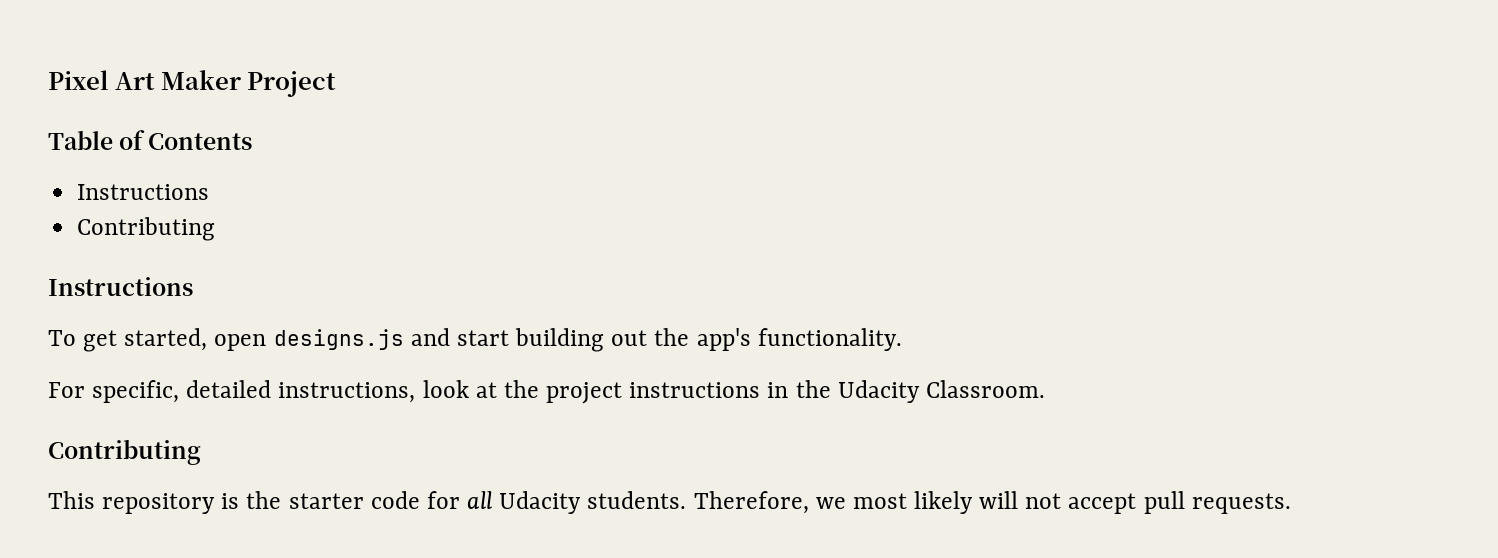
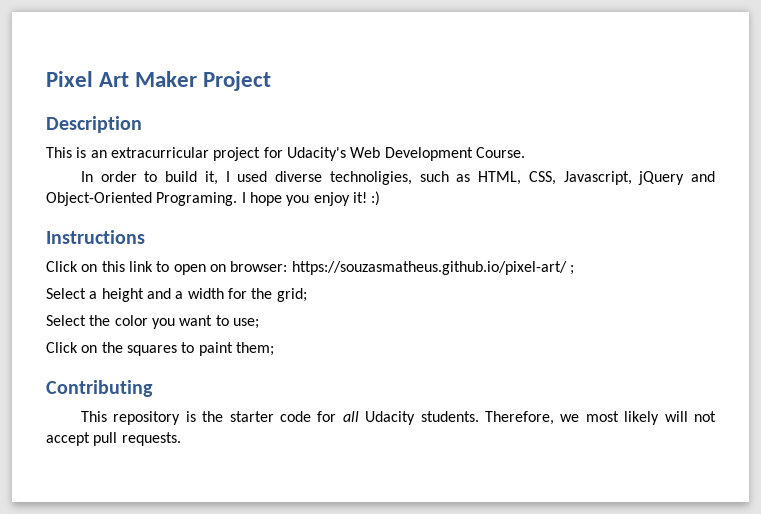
- Table of Contents
+ Description
+ This is an extracurricular project for Udacity's Web Development Course.
+ In order to build it, I used diverse technoligies, such as HTML, CSS, Javascript, jQuery and Object-Oriented Programing. I hope you enjoy it! :)
  Instructions
- Contributing
- Instructions
- To get started, open designs.js and start building out the app's functionality.
- For specific, detailed instructions, look at the project instructions in the Udacity Classroom.
+ Click on this link to open on browser: https://souzasmatheus.github.io/pixel-art/ ;
+ Select a height and a width for the grid;
+ Select the color you want to use;
+ Click on the squares to paint them;

